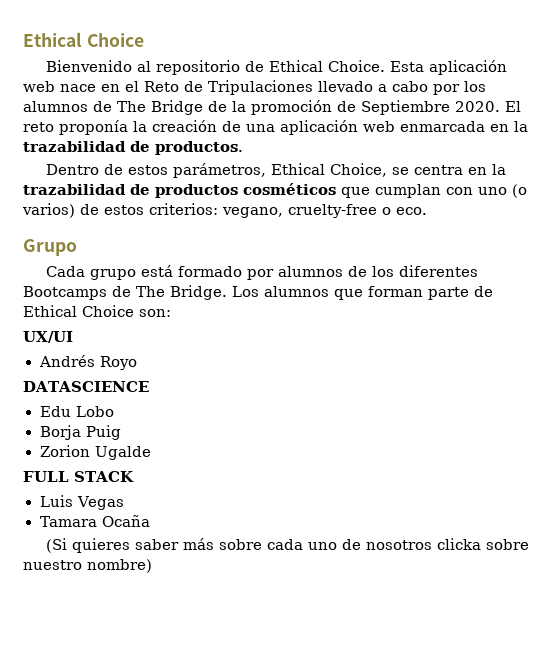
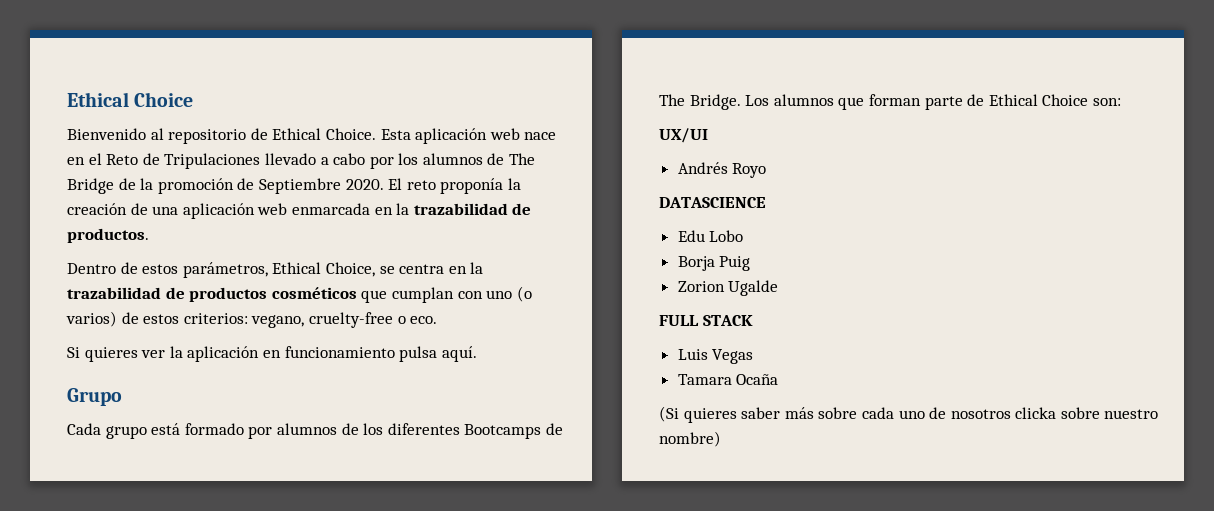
+ Si quieres ver la aplicación en funcionamiento pulsa aquí.

